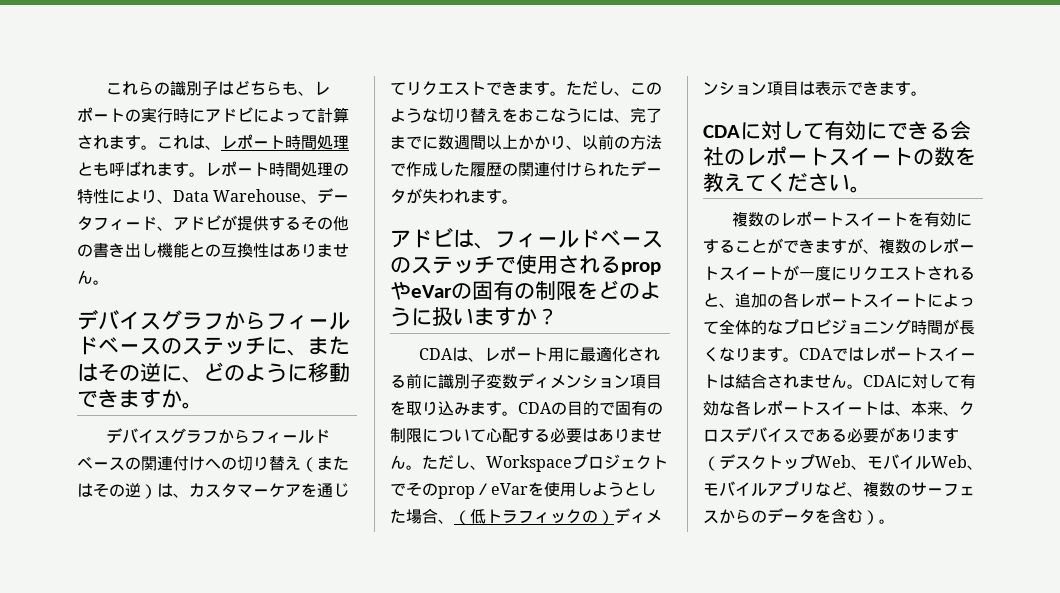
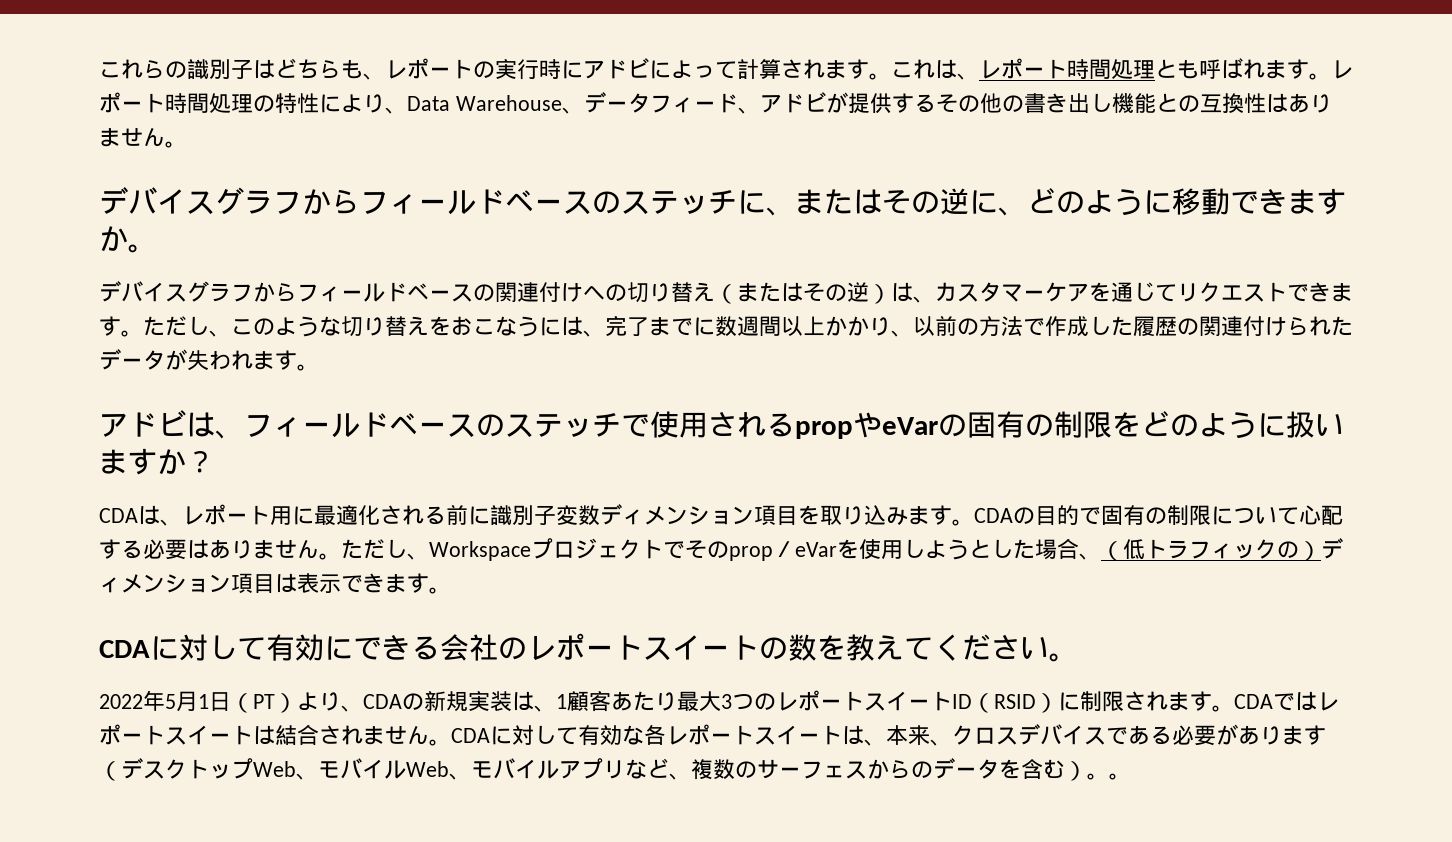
- 複数のレポートスイートを有効にすることができますが、複数のレポートスイートが一度にリクエストされると、追加の各レポートスイートによって全体的なプロビジョニング時間が長くなります。
+ 2022年5月1日（PT）より、CDAの新規実装は、1顧客あたり最大3つのレポートスイートID（RSID）に制限されます。
- CDAに対して有効な各レポートスイートは、本来、クロスデバイスである必要があります（デスクトップWeb、モバイルWeb、モバイルアプリなど、複数のサーフェスからのデータを含む）。
+ CDAに対して有効な各レポートスイートは、本来、クロスデバイスである必要があります（デスクトップWeb、モバイルWeb、モバイルアプリなど、複数のサーフェスからのデータを含む）。。

